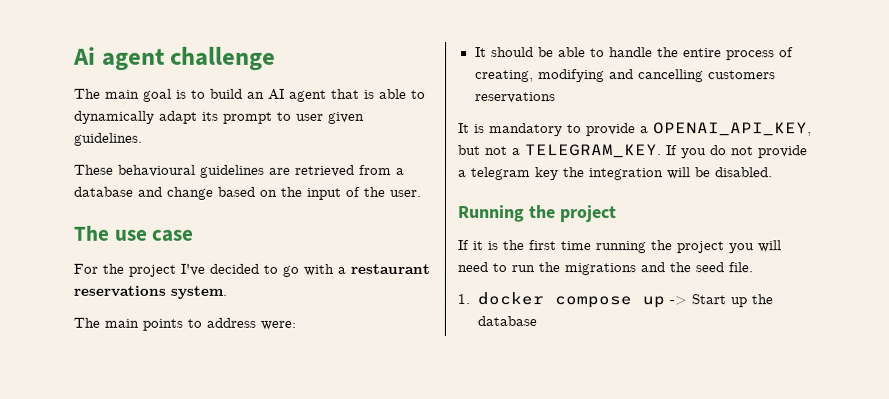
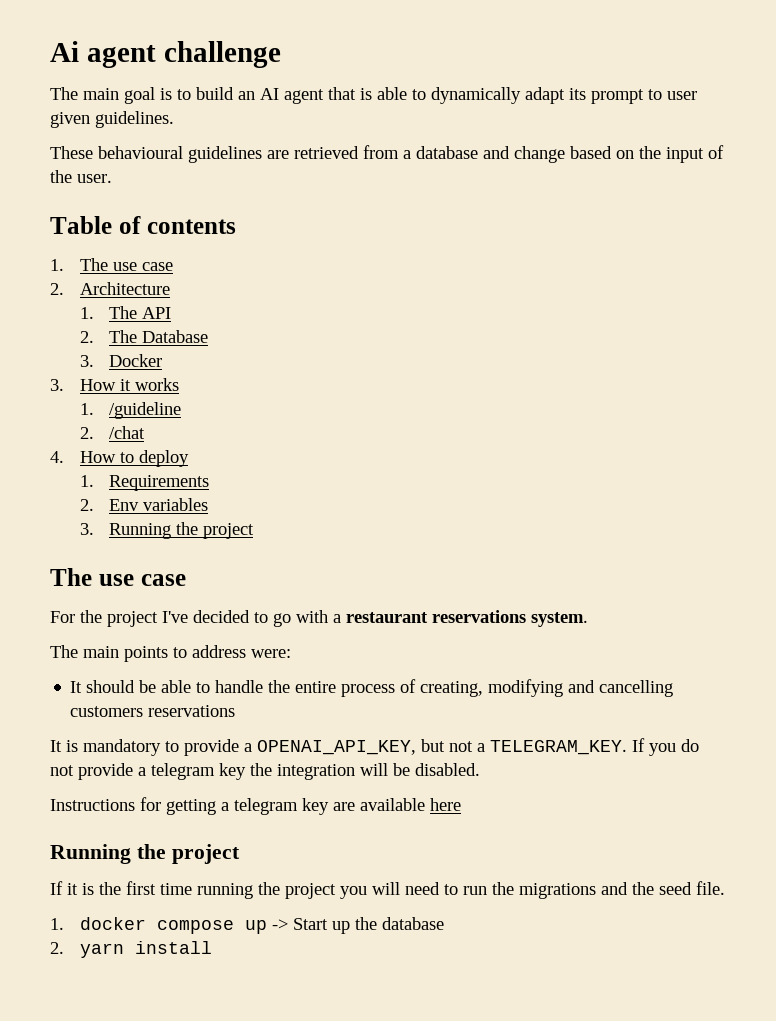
+ Table of contents
+ 1. The use case
+ 2. Architecture
+ 1. The API
+ 2. The Database
+ 3. Docker
+ 3. How it works
+ 1. /guideline
+ 2. /chat
+ 4. How to deploy
+ 1. Requirements
+ 2. Env variables
+ 3. Running the project
+ Instructions for getting a telegram key are available here
+ 2. yarn install

